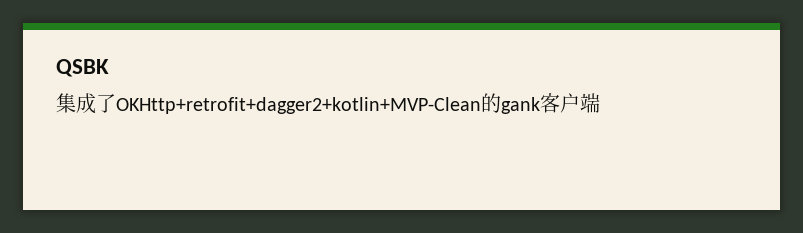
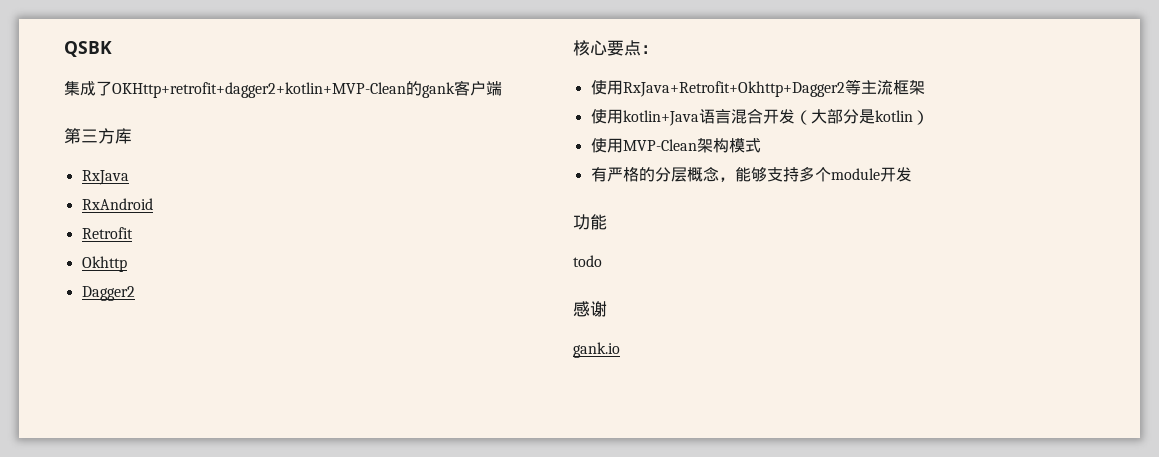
+ 第三方库
+ RxJava
+ RxAndroid
+ Retrofit
+ Okhttp
+ Dagger2
+ 核心要点：
+ 使用RxJava+Retrofit+Okhttp+Dagger2等主流框架
+ 使用kotlin+Java语言混合开发（大部分是kotlin）
+ 使用MVP-Clean架构模式
+ 有严格的分层概念，能够支持多个module开发
+ 功能
+ todo
+ 感谢
+ gank.io

